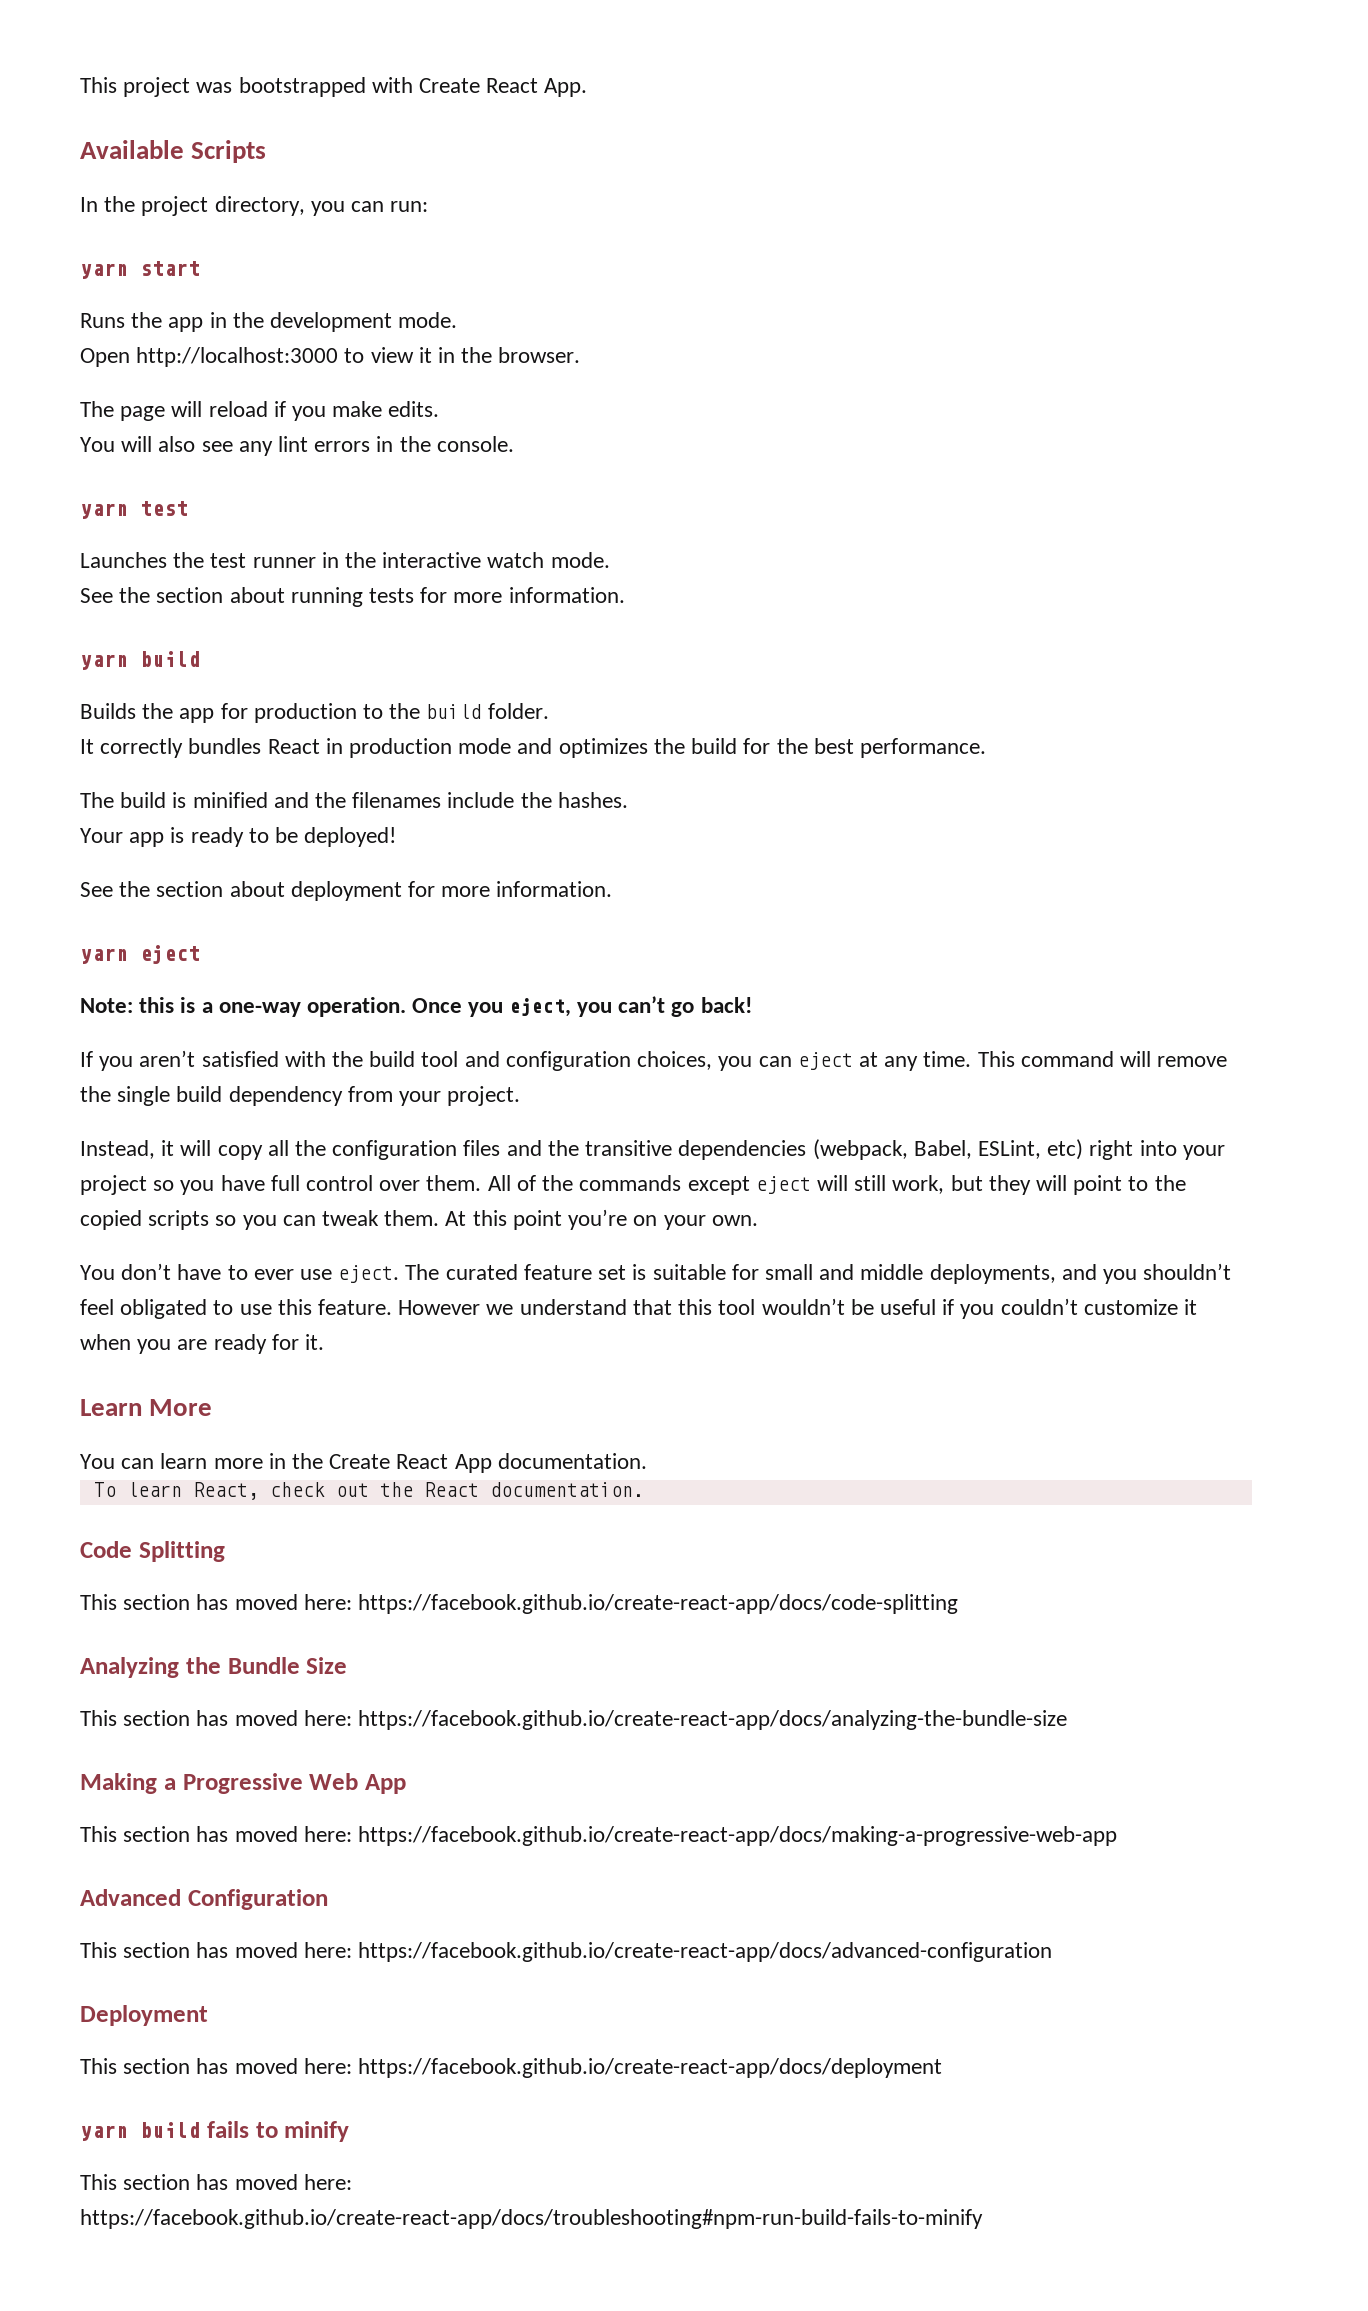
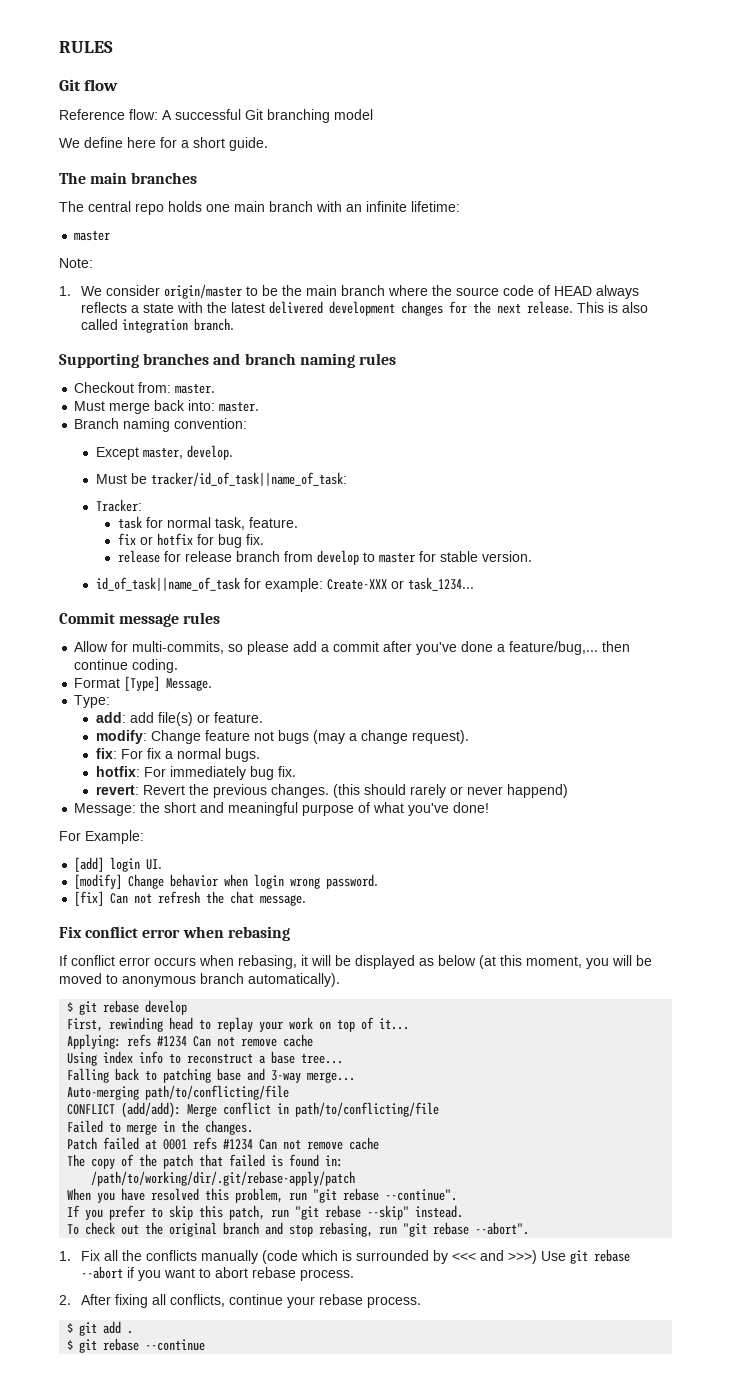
- This project was bootstrapped with Create React App.
- Available Scripts
- In the project directory, you can run:
- yarn start
- Runs the app in the development mode.
- Open http://localhost:3000 to view it in the browser.
- The page will reload if you make edits.
- You will also see any lint errors in the console.
- yarn test
- Launches the test runner in the interactive watch mode.
- See the section about running tests for more information.
- yarn build
- Builds the app for production to the build folder.
- It correctly bundles React in production mode and optimizes the build for the best performance.
- The build is minified and the filenames include the hashes.
- Your app is ready to be deployed!
- See the section about deployment for more information.
- yarn eject
- Note: this is a one-way operation. Once you eject, you can’t go back!
- If you aren’t satisfied with the build tool and configuration choices, you can eject at any time. This command will remove the single build dependency from your project.
- Instead, it will copy all the configuration files and the transitive dependencies (webpack, Babel, ESLint, etc) right into your project so you have full control over them. All of the commands except eject will still work, but they will point to the copied scripts so you can tweak them. At this point you’re on your own.
- You don’t have to ever use eject. The curated feature set is suitable for small and middle deployments, and you shouldn’t feel obligated to use this feature. However we understand that this tool wouldn’t be useful if you couldn’t customize it when you are ready for it.
- Learn More
- You can learn more in the Create React App documentation.
+ RULES
+ Git flow
+ Reference flow: A successful Git branching model
+ We define here for a short guide.
+ The main branches
+ The central repo holds one main branch with an infinite lifetime:
+ master
+ Note:
+ 1. We consider origin/master to be the main branch where the source code of HEAD always reflects a state with the latest delivered development changes for the next release. This is also called integration branch.
+ Supporting branches and branch naming rules
+ Checkout from: master.
+ Must merge back into: master.
+ Branch naming convention:
+ Except master, develop.
+ Must be tracker/id_of_task||name_of_task:
+ Tracker:
+ task for normal task, feature.
+ fix or hotfix for bug fix.
+ release for release branch from develop to master for stable version.
+ id_of_task||name_of_task for example: Create-XXX or task_1234...
+ Commit message rules
+ Allow for multi-commits, so please add a commit after you've done a feature/bug,... then continue coding.
+ Format [Type] Message.
+ Type:
+ add: add file(s) or feature.
+ modify: Change feature not bugs (may a change request).
+ fix: For fix a normal bugs.
+ hotfix: For immediately bug fix.
+ revert: Revert the previous changes. (this should rarely or never happend)
+ Message: the short and meaningful purpose of what you've done!
+ For Example:
+ [add] login UI.
+ [modify] Change behavior when login wrong password.
+ [fix] Can not refresh the chat message.
+ Fix conflict error when rebasing
+ If conflict error occurs when rebasing, it will be displayed as below (at this moment, you will be moved to anonymous branch automatically).
+ $ git rebase develop
+ First, rewinding head to replay your work on top of it...
+ Applying: refs #1234 Can not remove cache
+ Using index info to reconstruct a base tree...
+ Falling back to patching base and 3-way merge...
+ Auto-merging path/to/conflicting/file
+ CONFLICT (add/add): Merge conflict in path/to/conflicting/file
+ Failed to merge in the changes.
+ Patch failed at 0001 refs #1234 Can not remove cache
+ The copy of the patch that failed is found in:
+ /path/to/working/dir/.git/rebase-apply/patch
+ When you have resolved this problem, run "git rebase --continue".
+ If you prefer to skip this patch, run "git rebase --skip" instead.
- To learn React, check out the React documentation.
- Code Splitting
- This section has moved here: https://facebook.github.io/create-react-app/docs/code-splitting
- Analyzing the Bundle Size
- This section has moved here: https://facebook.github.io/create-react-app/docs/analyzing-the-bundle-size
- Making a Progressive Web App
- This section has moved here: https://facebook.github.io/create-react-app/docs/making-a-progressive-web-app
- Advanced Configuration
- This section has moved here: https://facebook.github.io/create-react-app/docs/advanced-configuration
- Deployment
- This section has moved here: https://facebook.github.io/create-react-app/docs/deployment
- yarn build fails to minify
- This section has moved here: https://facebook.github.io/create-react-app/docs/troubleshooting#npm-run-build-fails-to-minify
+ To check out the original branch and stop rebasing, run "git rebase --abort".
+ 1. Fix all the conflicts manually (code which is surrounded by <<< and >>>) Use git rebase --abort if you want to abort rebase process.
+ 2. After fixing all conflicts, continue your rebase process.
+ $ git add .
+ $ git rebase --continue

